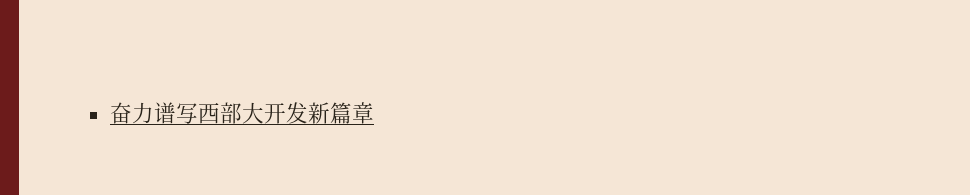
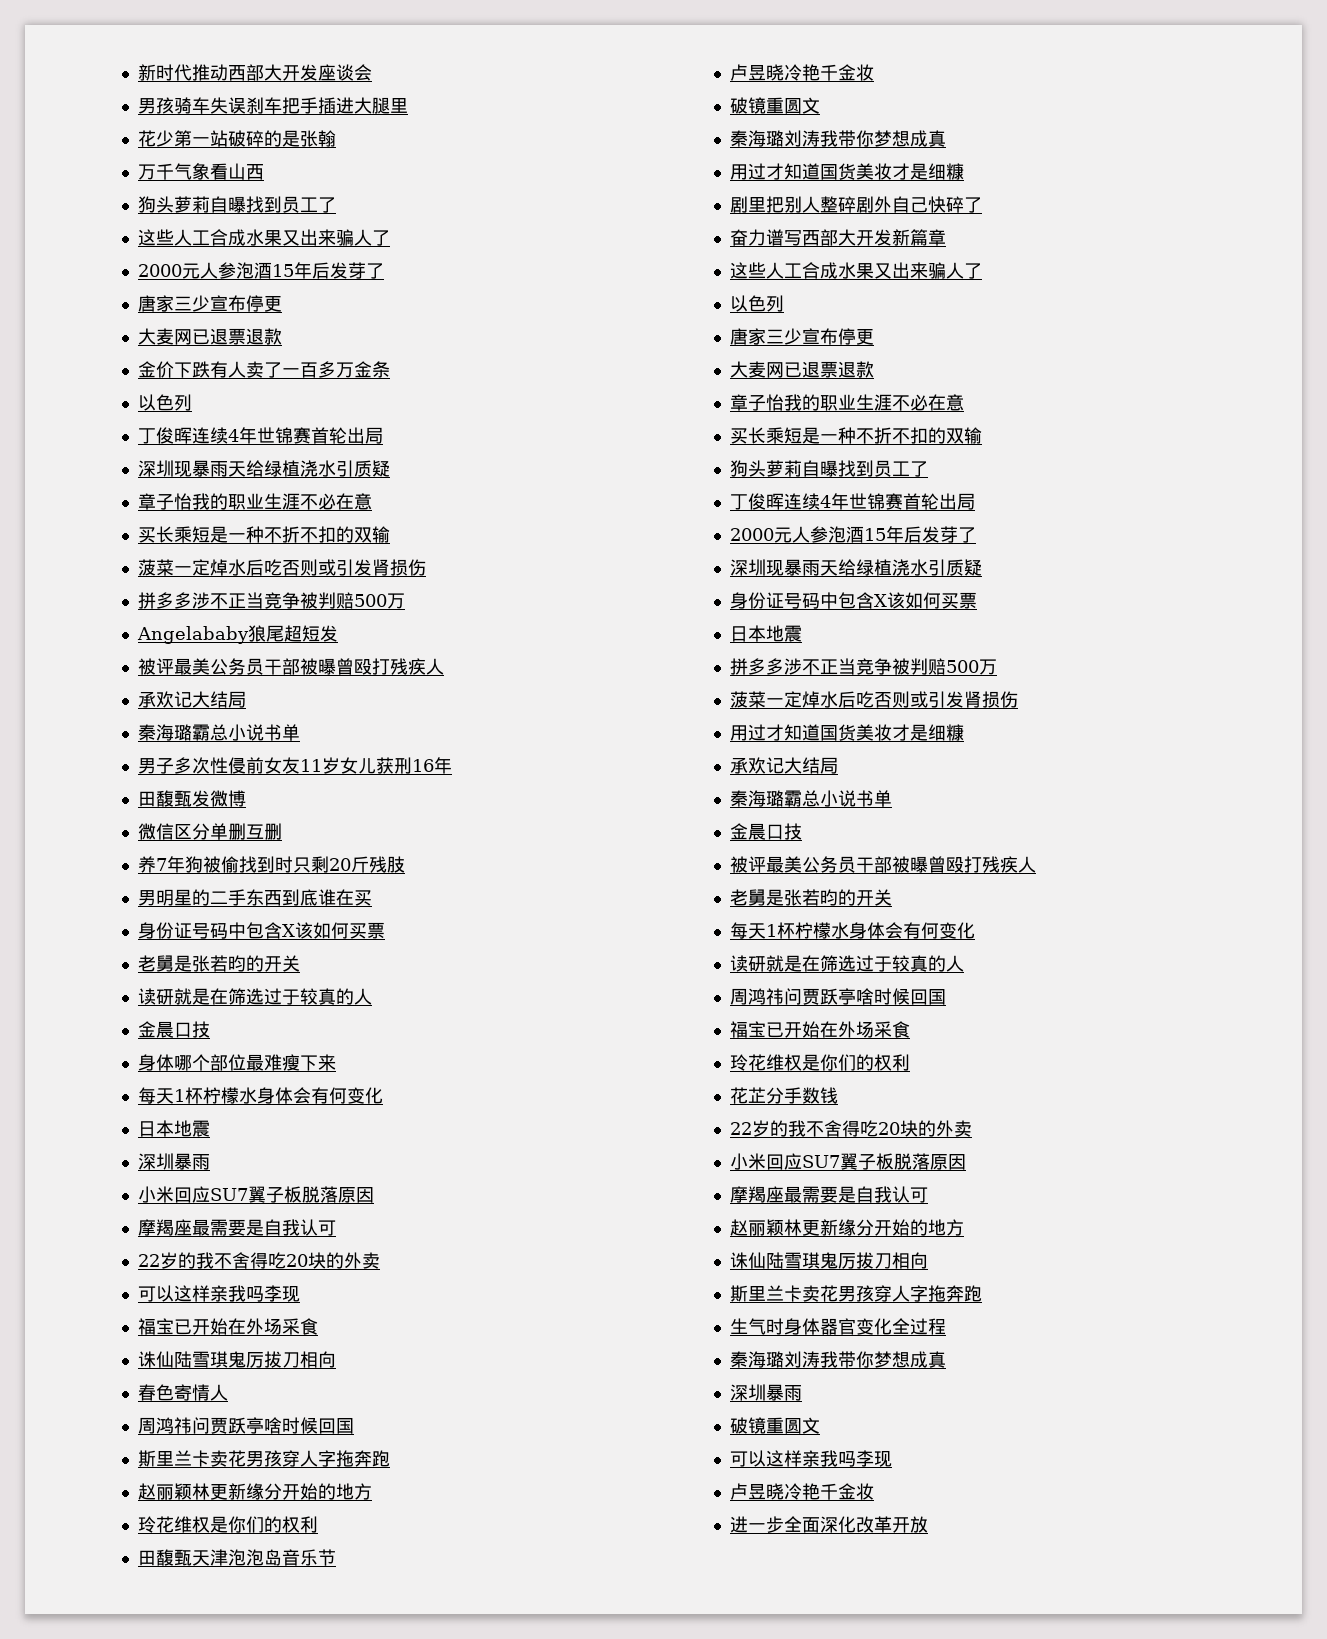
+ 新时代推动西部大开发座谈会
+ 男孩骑车失误刹车把手插进大腿里
+ 花少第一站破碎的是张翰
+ 万千气象看山西
+ 狗头萝莉自曝找到员工了
+ 这些人工合成水果又出来骗人了
+ 2000元人参泡酒15年后发芽了
+ 唐家三少宣布停更
+ 大麦网已退票退款
+ 金价下跌有人卖了一百多万金条
+ 以色列
+ 丁俊晖连续4年世锦赛首轮出局
+ 深圳现暴雨天给绿植浇水引质疑
+ 章子怡我的职业生涯不必在意
+ 买长乘短是一种不折不扣的双输
+ 菠菜一定焯水后吃否则或引发肾损伤
+ 拼多多涉不正当竞争被判赔500万
+ Angelababy狼尾超短发
+ 被评最美公务员干部被曝曾殴打残疾人
+ 承欢记大结局
+ 秦海璐霸总小说书单
+ 男子多次性侵前女友11岁女儿获刑16年
+ 田馥甄发微博
+ 微信区分单删互删
+ 养7年狗被偷找到时只剩20斤残肢
+ 男明星的二手东西到底谁在买
+ 身份证号码中包含X该如何买票
+ 老舅是张若昀的开关
+ 读研就是在筛选过于较真的人
+ 金晨口技
+ 身体哪个部位最难瘦下来
+ 每天1杯柠檬水身体会有何变化
+ 日本地震
+ 深圳暴雨
+ 小米回应SU7翼子板脱落原因
+ 摩羯座最需要是自我认可
+ 22岁的我不舍得吃20块的外卖
+ 可以这样亲我吗李现
+ 福宝已开始在外场采食
+ 诛仙陆雪琪鬼厉拔刀相向
+ 春色寄情人
+ 周鸿祎问贾跃亭啥时候回国
+ 斯里兰卡卖花男孩穿人字拖奔跑
+ 赵丽颖林更新缘分开始的地方
+ 玲花维权是你们的权利
+ 田馥甄天津泡泡岛音乐节
+ 卢昱晓冷艳千金妆
+ 破镜重圆文
+ 秦海璐刘涛我带你梦想成真
+ 用过才知道国货美妆才是细糠
+ 剧里把别人整碎剧外自己快碎了
  奋力谱写西部大开发新篇章
+ 这些人工合成水果又出来骗人了
+ 以色列
+ 唐家三少宣布停更
+ 大麦网已退票退款
+ 章子怡我的职业生涯不必在意
+ 买长乘短是一种不折不扣的双输
+ 狗头萝莉自曝找到员工了
+ 丁俊晖连续4年世锦赛首轮出局
+ 2000元人参泡酒15年后发芽了
+ 深圳现暴雨天给绿植浇水引质疑
+ 身份证号码中包含X该如何买票
+ 日本地震
+ 拼多多涉不正当竞争被判赔500万
+ 菠菜一定焯水后吃否则或引发肾损伤
+ 用过才知道国货美妆才是细糠
+ 承欢记大结局
+ 秦海璐霸总小说书单
+ 金晨口技
+ 被评最美公务员干部被曝曾殴打残疾人
+ 老舅是张若昀的开关
+ 每天1杯柠檬水身体会有何变化
+ 读研就是在筛选过于较真的人
+ 周鸿祎问贾跃亭啥时候回国
+ 福宝已开始在外场采食
+ 玲花维权是你们的权利
+ 花芷分手数钱
+ 22岁的我不舍得吃20块的外卖
+ 小米回应SU7翼子板脱落原因
+ 摩羯座最需要是自我认可
+ 赵丽颖林更新缘分开始的地方
+ 诛仙陆雪琪鬼厉拔刀相向
+ 斯里兰卡卖花男孩穿人字拖奔跑
+ 生气时身体器官变化全过程
+ 秦海璐刘涛我带你梦想成真
+ 深圳暴雨
+ 破镜重圆文
+ 可以这样亲我吗李现
+ 卢昱晓冷艳千金妆
+ 进一步全面深化改革开放

